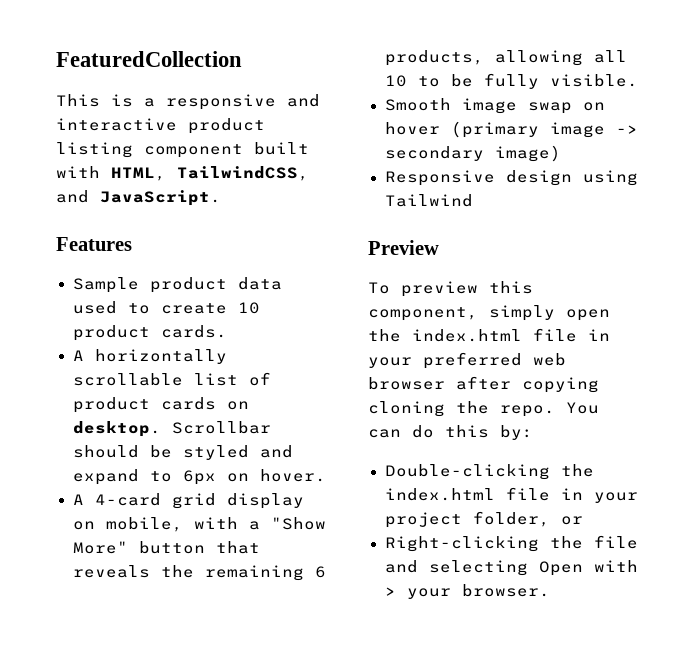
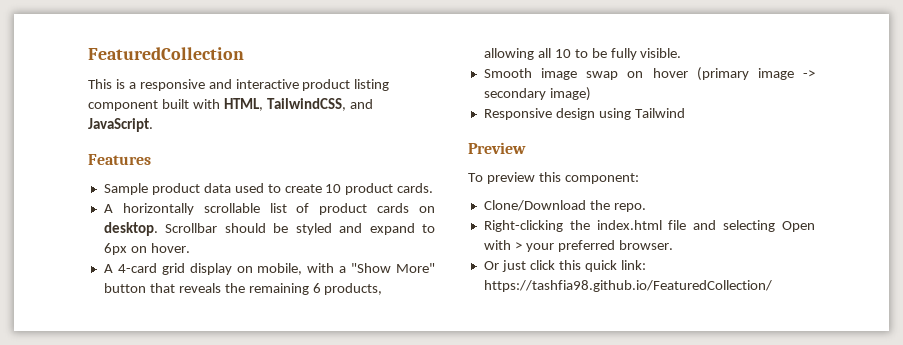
- To preview this component, simply open the index.html file in your preferred web browser after copying cloning the repo. You can do this by:
- Double-clicking the index.html file in your project folder, or
+ To preview this component:
+ Clone/Download the repo.
- Right-clicking the file and selecting Open with > your browser.
+ Right-clicking the index.html file and selecting Open with > your preferred browser.
+ Or just click this quick link: https://tashfia98.github.io/FeaturedCollection/

